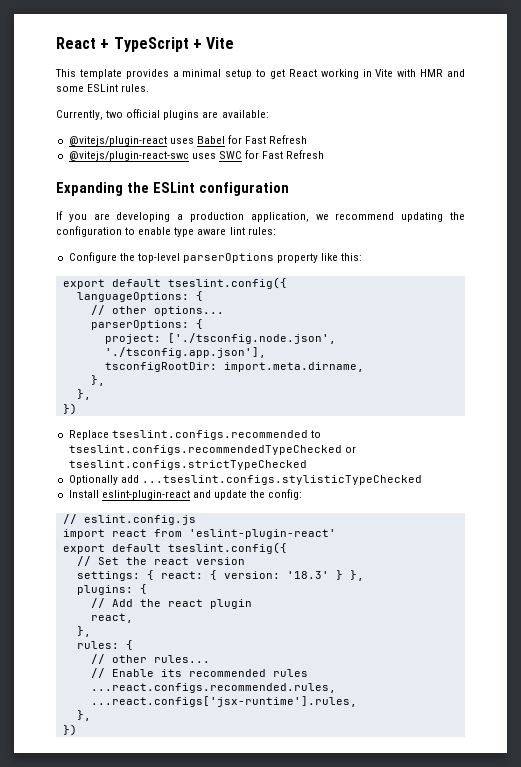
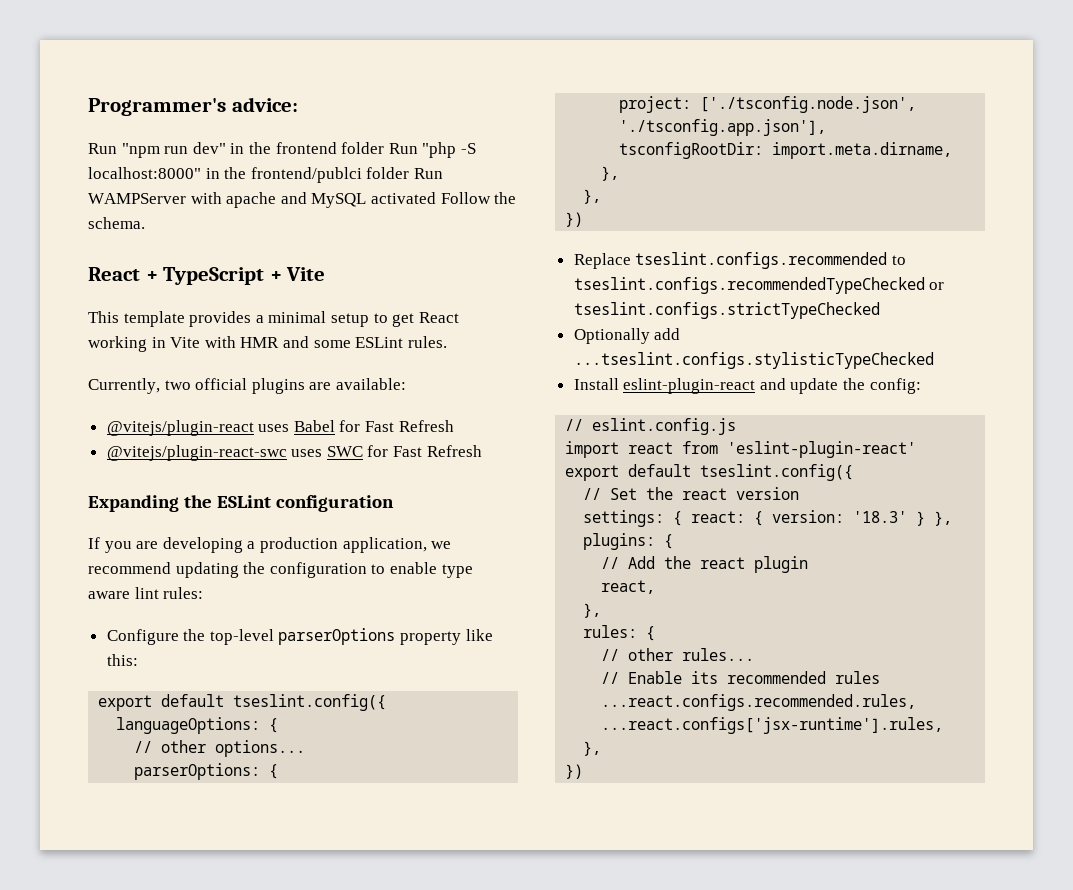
+ Programmer's advice:
+ Run "npm run dev" in the frontend folder Run "php -S localhost:8000" in the frontend/publci folder Run WAMPServer with apache and MySQL activated Follow the schema.

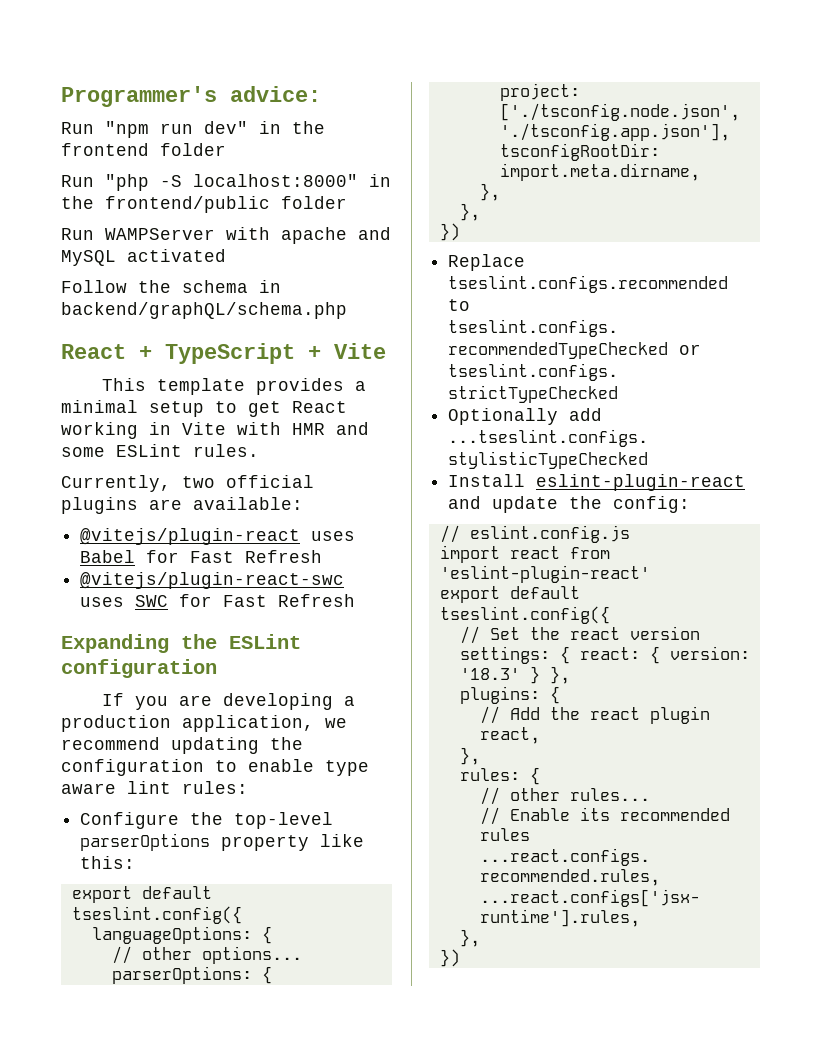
- Run "npm run dev" in the frontend folder Run "php -S localhost:8000" in the frontend/publci folder Run WAMPServer with apache and MySQL activated Follow the schema.
+ Run "npm run dev" in the frontend folder
+ Run "php -S localhost:8000" in the frontend/public folder
+ Run WAMPServer with apache and MySQL activated
+ Follow the schema in backend/graphQL/schema.php

